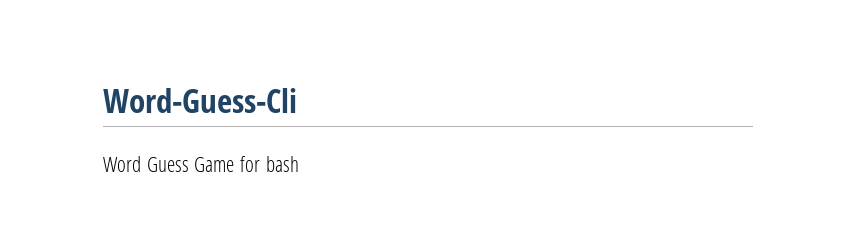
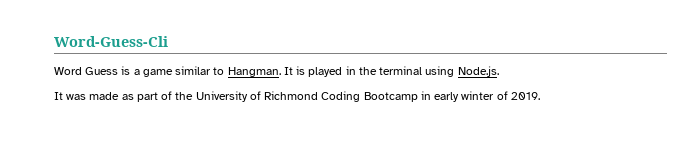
- Word Guess Game for bash
+ Word Guess is a game similar to Hangman. It is played in the terminal using Node.js.
+ It was made as part of the University of Richmond Coding Bootcamp in early winter of 2019.

